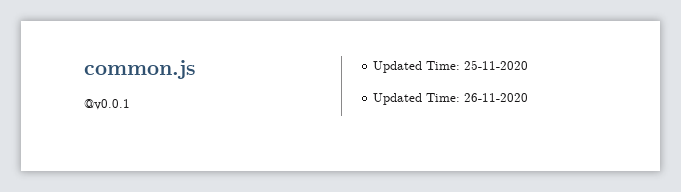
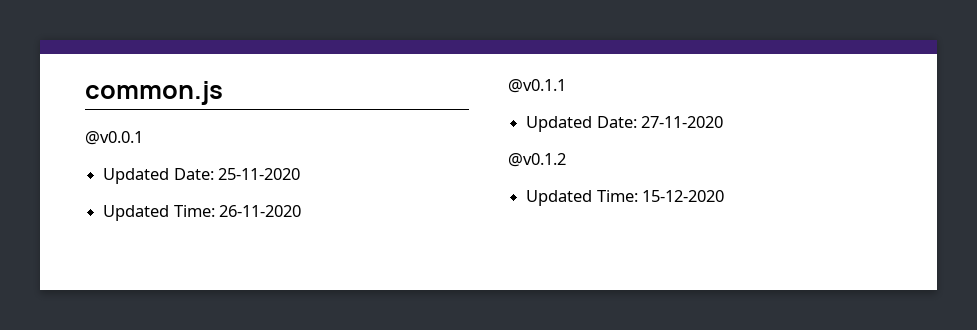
- Updated Time: 25-11-2020
+ Updated Date: 25-11-2020
+ @v0.1.1
+ Updated Date: 27-11-2020
+ @v0.1.2
+ Updated Time: 15-12-2020

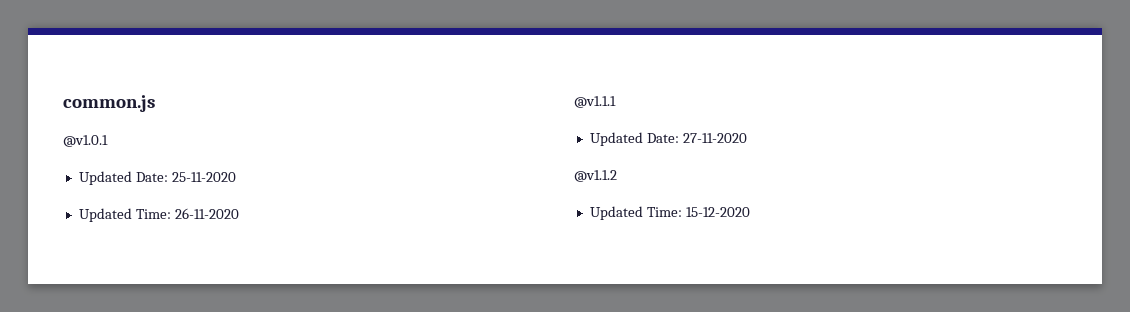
- @v0.0.1
+ @v1.0.1
- @v0.1.1
+ @v1.1.1
- @v0.1.2
+ @v1.1.2

